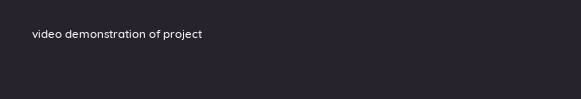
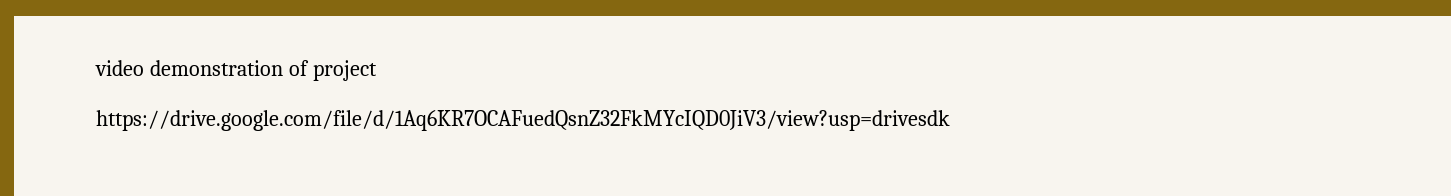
+ https://drive.google.com/file/d/1Aq6KR7OCAFuedQsnZ32FkMYcIQD0JiV3/view?usp=drivesdk

